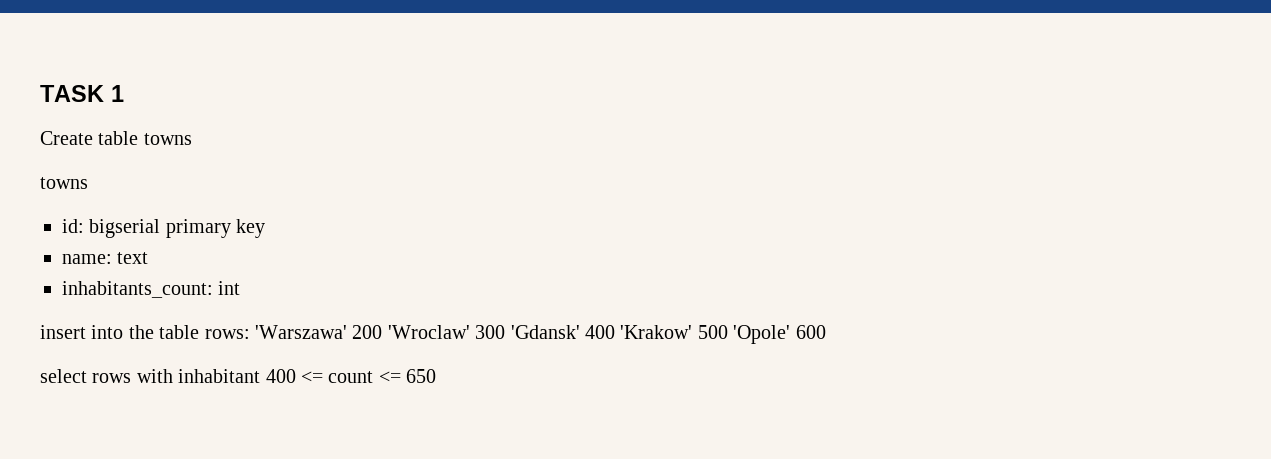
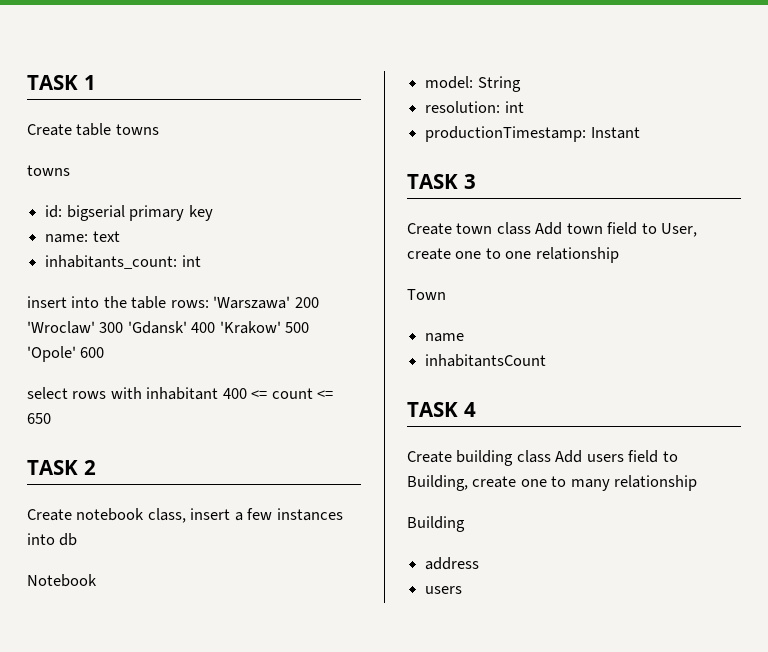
+ TASK 2
+ Create notebook class, insert a few instances into db
+ Notebook
+ model: String
+ resolution: int
+ productionTimestamp: Instant
+ TASK 3
+ Create town class Add town field to User, create one to one relationship
+ Town
+ name
+ inhabitantsCount
+ TASK 4
+ Create building class Add users field to Building, create one to many relationship
+ Building
+ address
+ users

